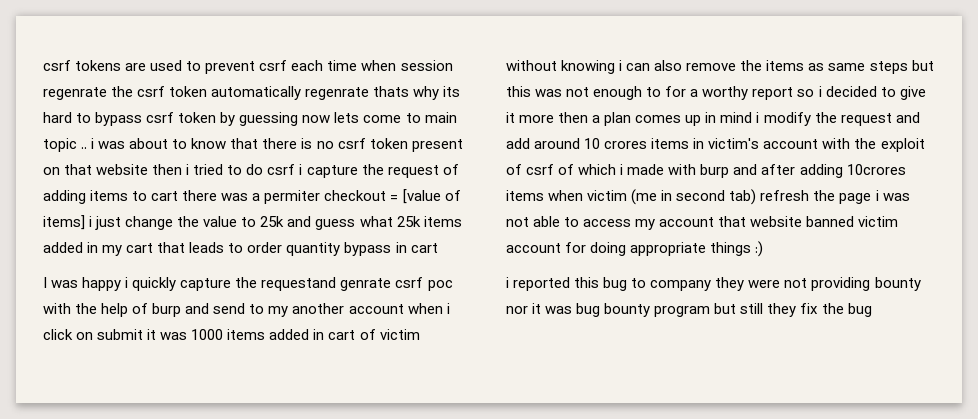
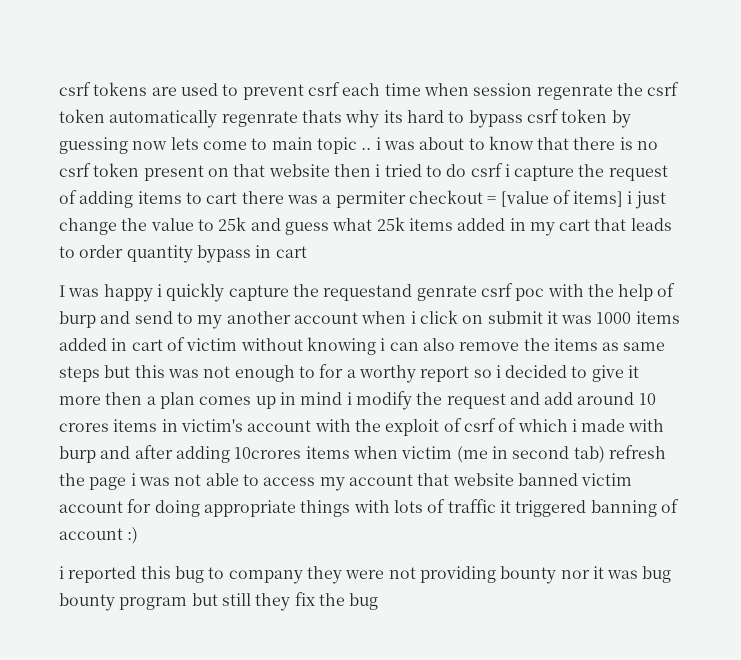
- I was happy i quickly capture the requestand genrate csrf poc with the help of burp and send to my another account when i click on submit it was 1000 items added in cart of victim without knowing i can also remove the items as same steps but this was not enough to for a worthy report so i decided to give it more then a plan comes up in mind i modify the request and add around 10 crores items in victim's account with the exploit of csrf of which i made with burp and after adding 10crores items when victim (me in second tab) refresh the page i was not able to access my account that website banned victim account for doing appropriate things :)
+ I was happy i quickly capture the requestand genrate csrf poc with the help of burp and send to my another account when i click on submit it was 1000 items added in cart of victim without knowing i can also remove the items as same steps but this was not enough to for a worthy report so i decided to give it more then a plan comes up in mind i modify the request and add around 10 crores items in victim's account with the exploit of csrf of which i made with burp and after adding 10crores items when victim (me in second tab) refresh the page i was not able to access my account that website banned victim account for doing appropriate things with lots of traffic it triggered banning of account :)

